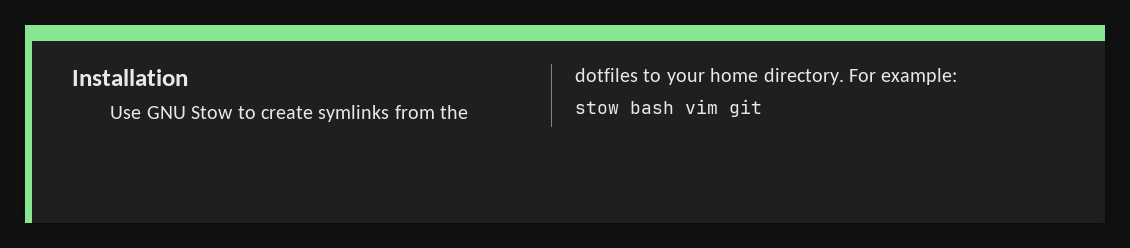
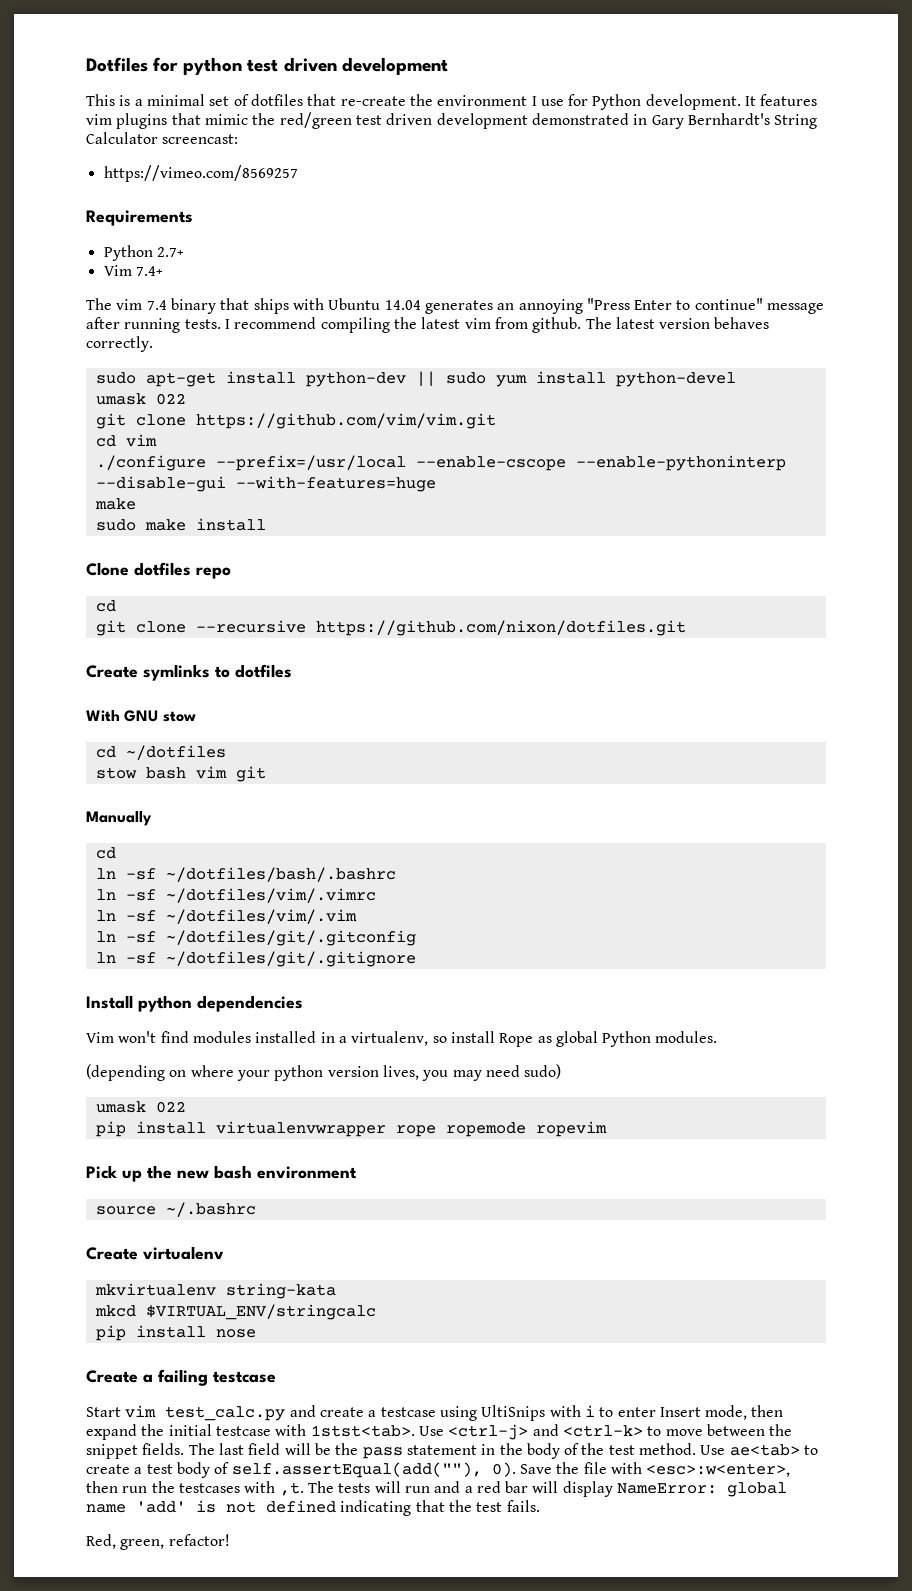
- Installation
- Use GNU Stow to create symlinks from the dotfiles to your home directory. For example:
+ Dotfiles for python test driven development
+ This is a minimal set of dotfiles that re-create the environment I use for Python development. It features vim plugins that mimic the red/green test driven development demonstrated in Gary Bernhardt's String Calculator screencast:
+ https://vimeo.com/8569257
+ Requirements
+ Python 2.7+
+ Vim 7.4+
+ The vim 7.4 binary that ships with Ubuntu 14.04 generates an annoying "Press Enter to continue" message after running tests. I recommend compiling the latest vim from github. The latest version behaves correctly.
+ sudo apt-get install python-dev || sudo yum install python-devel
+ umask 022
+ git clone https://github.com/vim/vim.git
+ cd vim
+ ./configure --prefix=/usr/local --enable-cscope --enable-pythoninterp --disable-gui --with-features=huge
+ make
+ sudo make install
+ Clone dotfiles repo
+ cd
+ git clone --recursive https://github.com/nixon/dotfiles.git
+ Create symlinks to dotfiles
+ With GNU stow
+ cd ~/dotfiles
  stow bash vim git
+ Manually
+ cd
+ ln -sf ~/dotfiles/bash/.bashrc
+ ln -sf ~/dotfiles/vim/.vimrc
+ ln -sf ~/dotfiles/vim/.vim
+ ln -sf ~/dotfiles/git/.gitconfig
+ ln -sf ~/dotfiles/git/.gitignore
+ Install python dependencies
+ Vim won't find modules installed in a virtualenv, so install Rope as global Python modules.
+ (depending on where your python version lives, you may need sudo)
+ umask 022
+ pip install virtualenvwrapper rope ropemode ropevim
+ Pick up the new bash environment
+ source ~/.bashrc
+ Create virtualenv
+ mkvirtualenv string-kata
+ mkcd $VIRTUAL_ENV/stringcalc
+ pip install nose
+ Create a failing testcase
+ Start vim test_calc.py and create a testcase using UltiSnips with i to enter Insert mode, then expand the initial testcase with 1stst<tab>. Use <ctrl-j> and <ctrl-k> to move between the snippet fields. The last field will be the pass statement in the body of the test method. Use ae<tab> to create a test body of self.assertEqual(add(""), 0). Save the file with <esc>:w<enter>, then run the testcases with ,t. The tests will run and a red bar will display NameError: global name 'add' is not defined indicating that the test fails.
+ Red, green, refactor!

